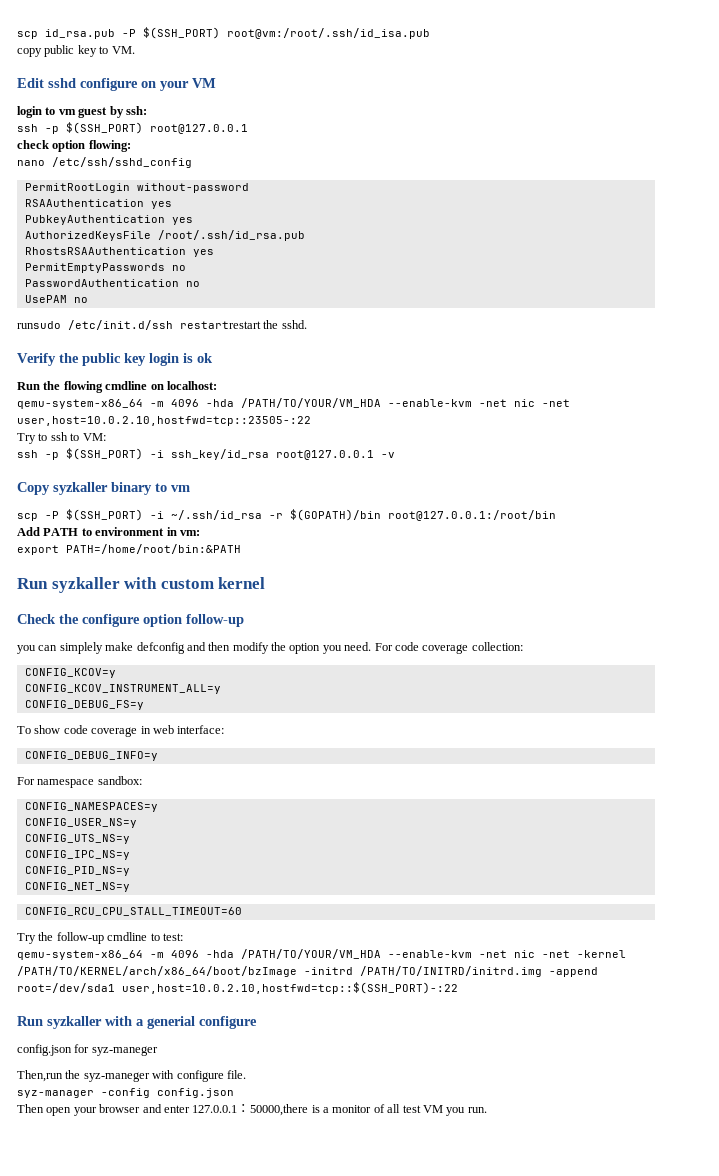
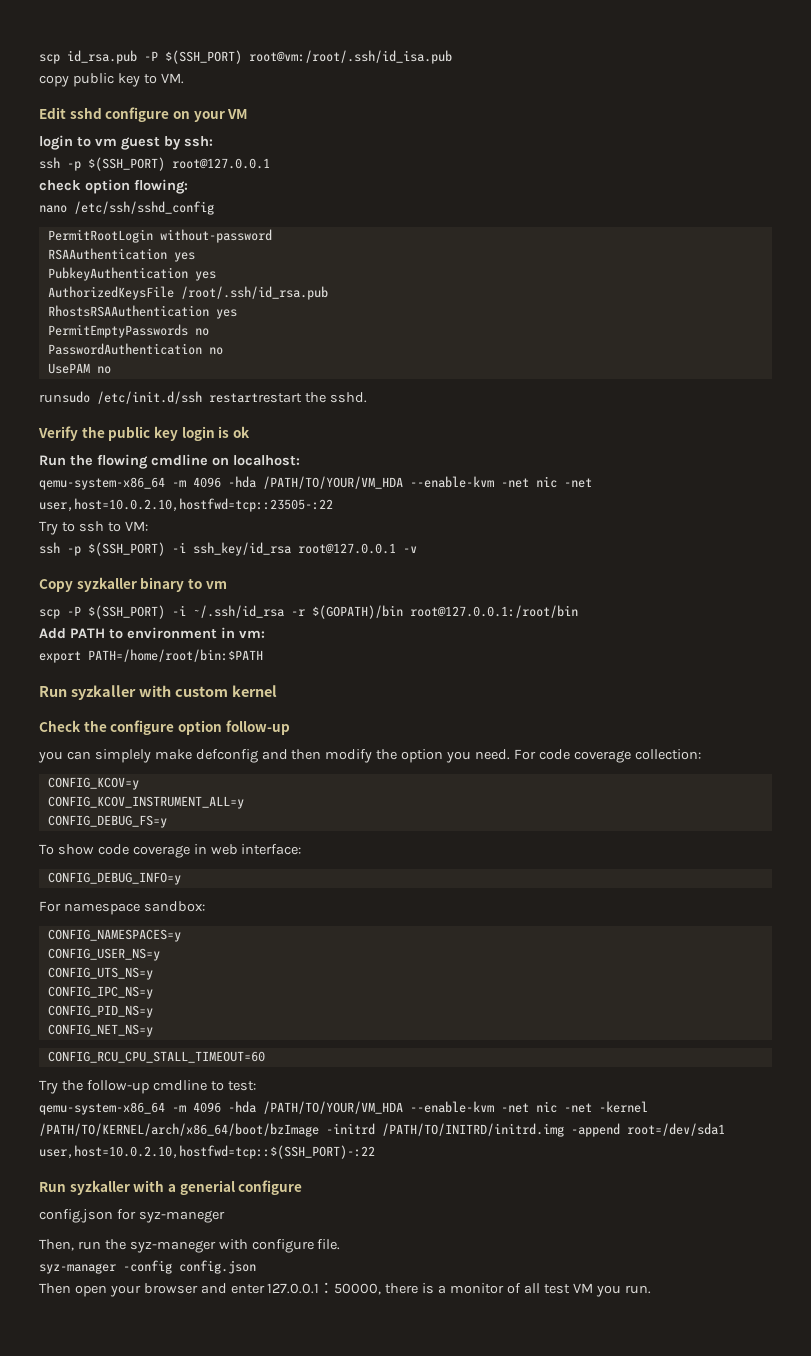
- export PATH=/home/root/bin:&PATH
+ export PATH=/home/root/bin:$PATH
- Then,run the syz-maneger with configure file.
+ Then, run the syz-maneger with configure file.
- Then open your browser and enter 127.0.0.1：50000,there is a monitor of all test VM you run.
+ Then open your browser and enter 127.0.0.1：50000, there is a monitor of all test VM you run.

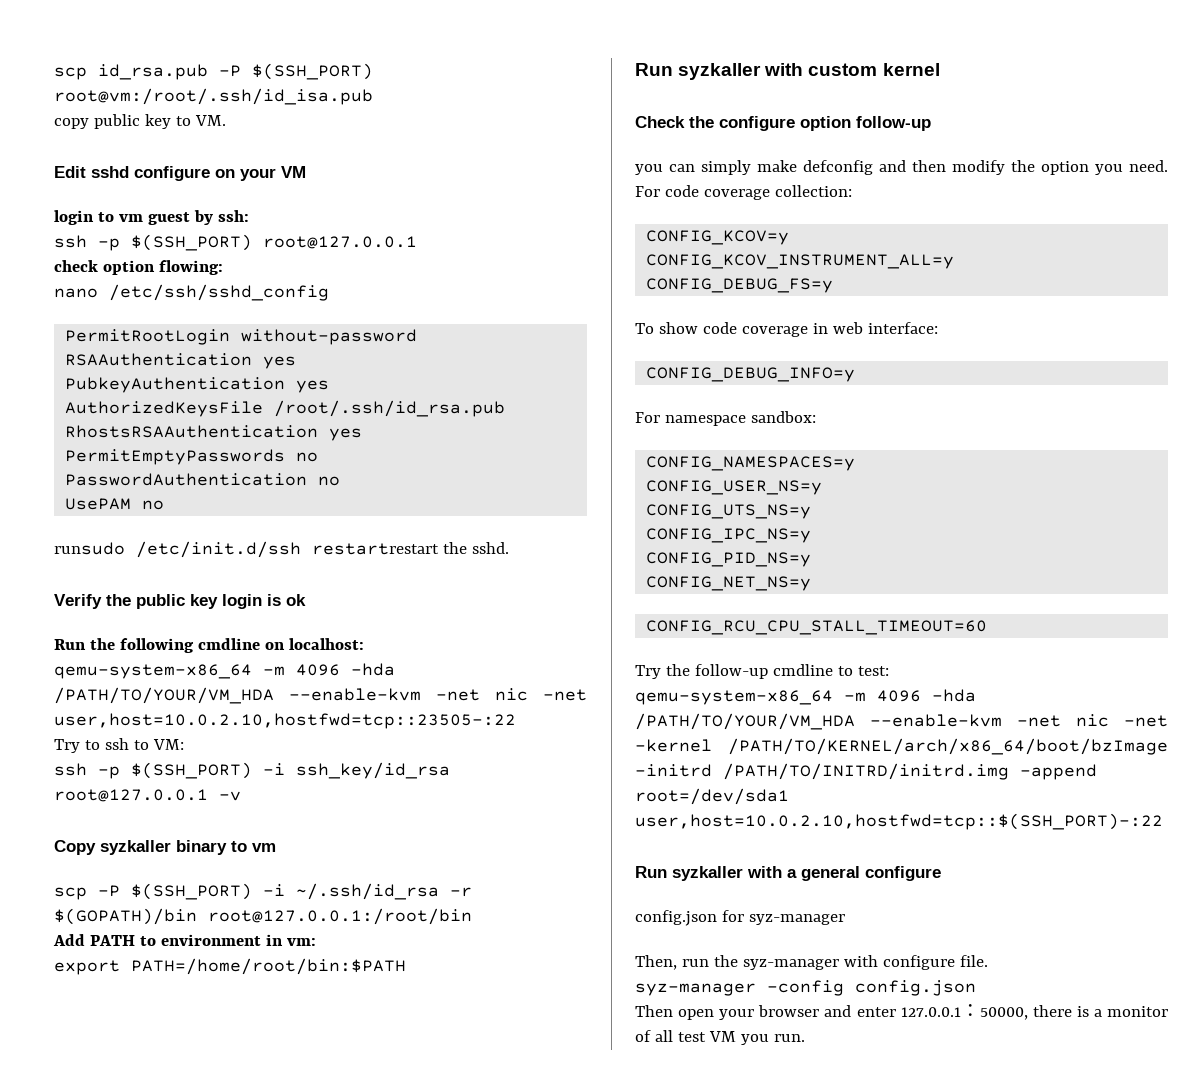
- Run the flowing cmdline on localhost:
+ Run the following cmdline on localhost:
- you can simplely make defconfig and then modify the option you need.
+ you can simply make defconfig and then modify the option you need.
- Run syzkaller with a generial configure
+ Run syzkaller with a general configure
- config.json for syz-maneger
+ config.json for syz-manager
- Then, run the syz-maneger with configure file.
+ Then, run the syz-manager with configure file.

